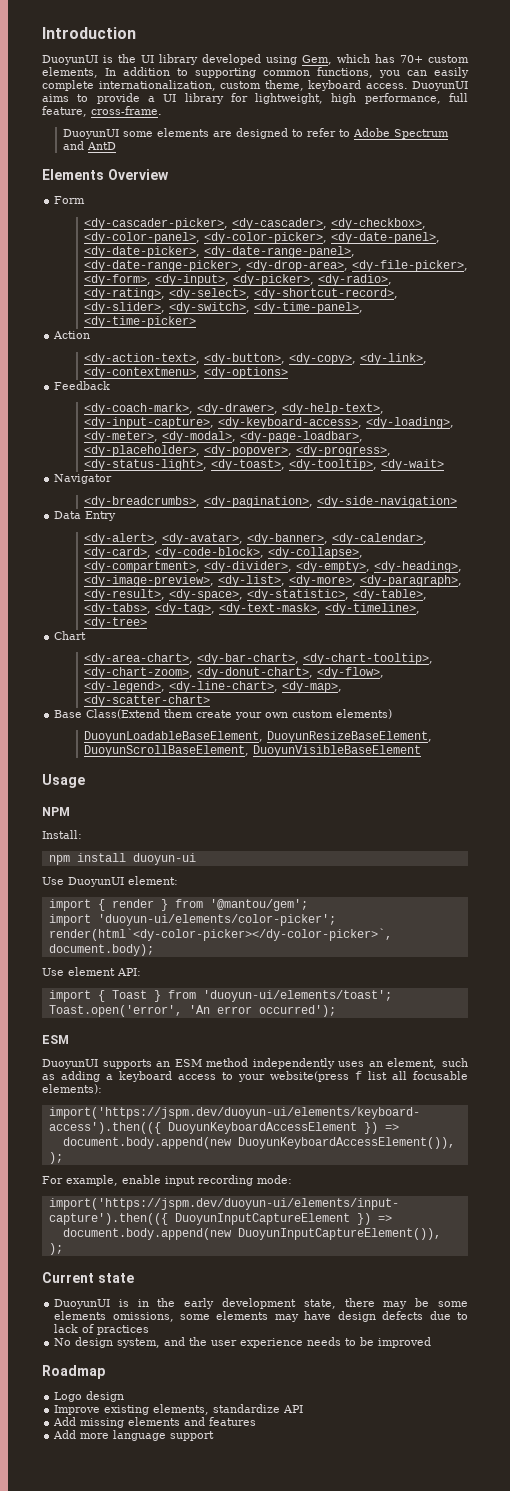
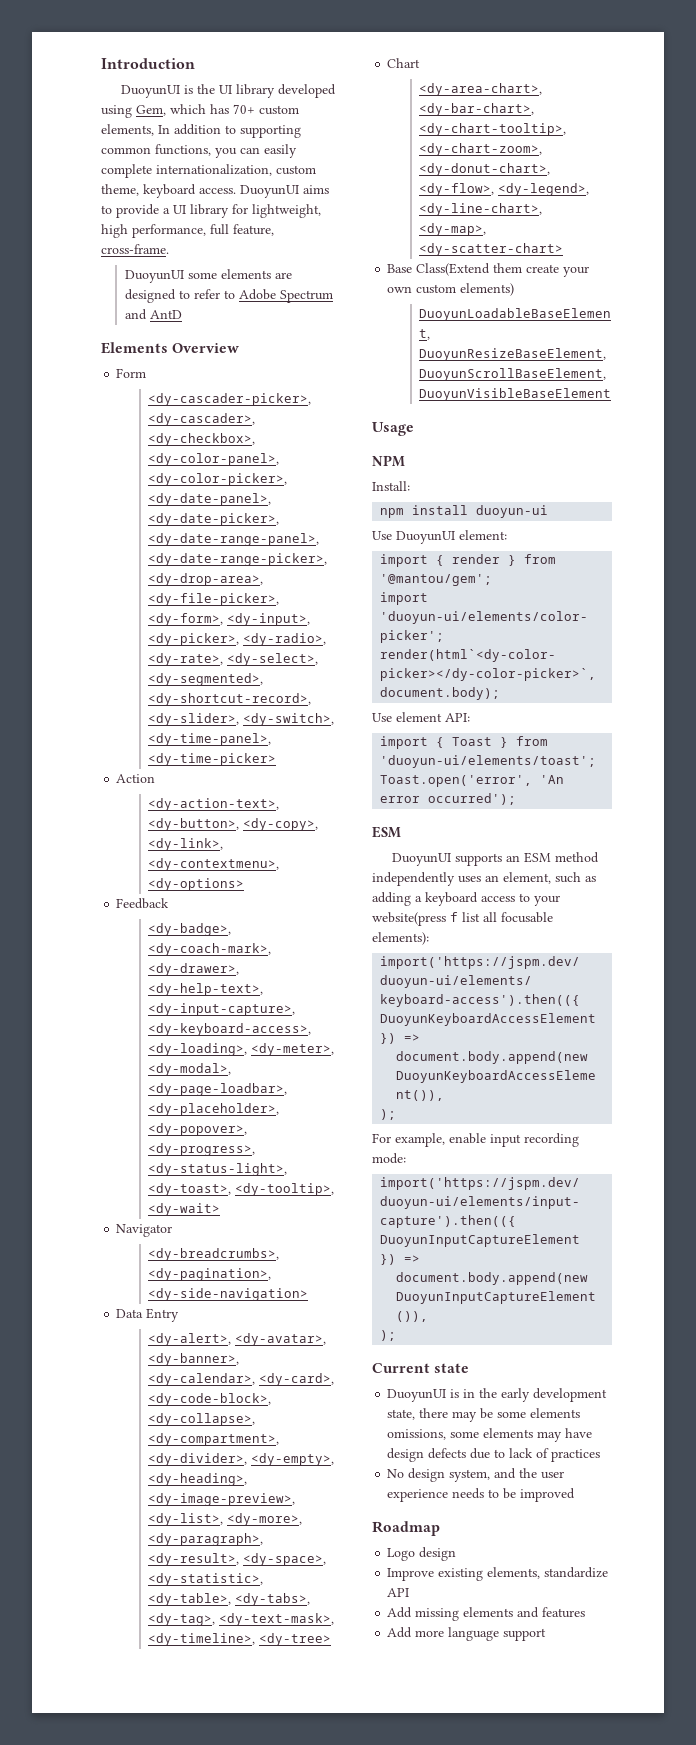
- <dy-cascader-picker>, <dy-cascader>, <dy-checkbox>, <dy-color-panel>, <dy-color-picker>, <dy-date-panel>, <dy-date-picker>, <dy-date-range-panel>, <dy-date-range-picker>, <dy-drop-area>, <dy-file-picker>, <dy-form>, <dy-input>, <dy-picker>, <dy-radio>, <dy-rating>, <dy-select>, <dy-shortcut-record>, <dy-slider>, <dy-switch>, <dy-time-panel>, <dy-time-picker>
+ <dy-cascader-picker>, <dy-cascader>, <dy-checkbox>, <dy-color-panel>, <dy-color-picker>, <dy-date-panel>, <dy-date-picker>, <dy-date-range-panel>, <dy-date-range-picker>, <dy-drop-area>, <dy-file-picker>, <dy-form>, <dy-input>, <dy-picker>, <dy-radio>, <dy-rate>, <dy-select>, <dy-segmented>, <dy-shortcut-record>, <dy-slider>, <dy-switch>, <dy-time-panel>, <dy-time-picker>
- <dy-coach-mark>, <dy-drawer>, <dy-help-text>, <dy-input-capture>, <dy-keyboard-access>, <dy-loading>, <dy-meter>, <dy-modal>, <dy-page-loadbar>, <dy-placeholder>, <dy-popover>, <dy-progress>, <dy-status-light>, <dy-toast>, <dy-tooltip>, <dy-wait>
+ <dy-badge>, <dy-coach-mark>, <dy-drawer>, <dy-help-text>, <dy-input-capture>, <dy-keyboard-access>, <dy-loading>, <dy-meter>, <dy-modal>, <dy-page-loadbar>, <dy-placeholder>, <dy-popover>, <dy-progress>, <dy-status-light>, <dy-toast>, <dy-tooltip>, <dy-wait>

